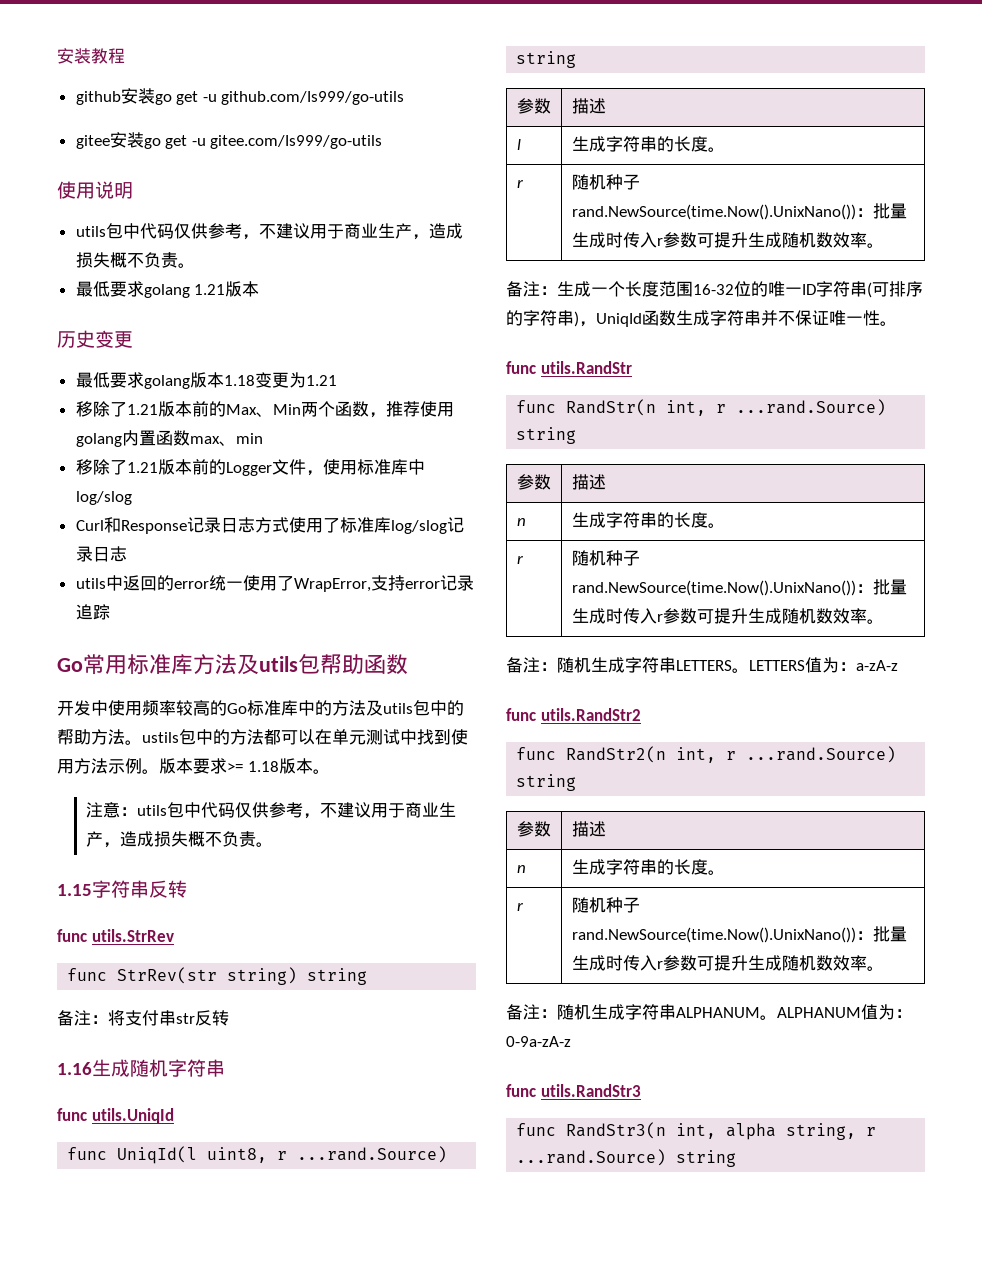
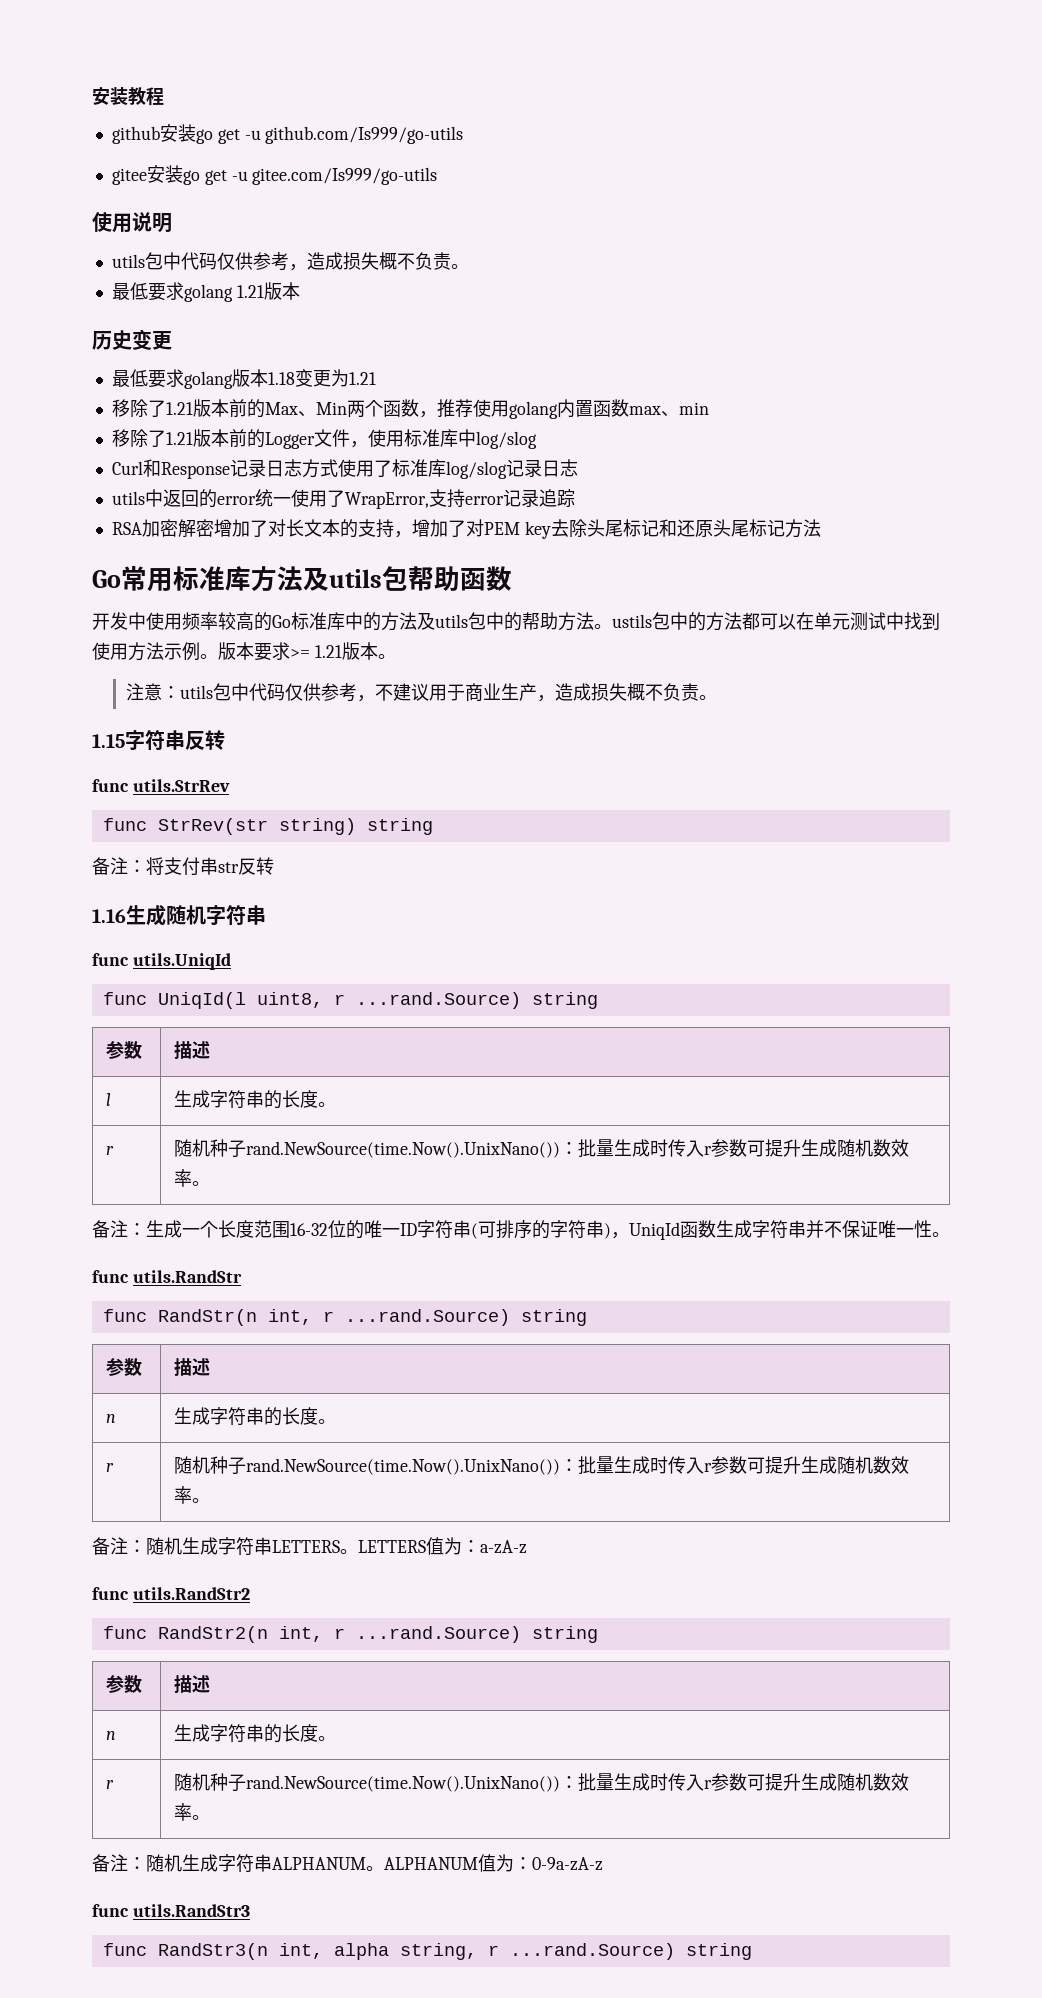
  使用说明
- utils包中代码仅供参考，不建议用于商业生产，造成损失概不负责。
+ utils包中代码仅供参考，造成损失概不负责。
+ RSA加密解密增加了对长文本的支持，增加了对PEM key去除头尾标记和还原头尾标记方法
- 版本要求>= 1.18版本。
+ 版本要求>= 1.21版本。

